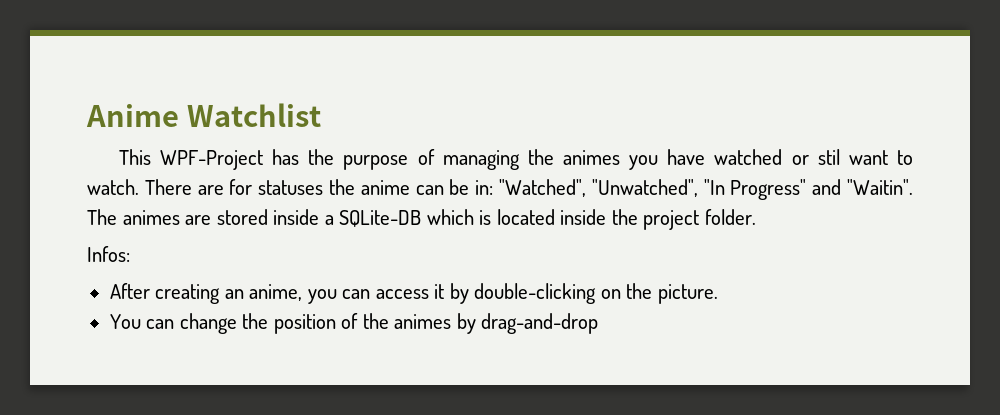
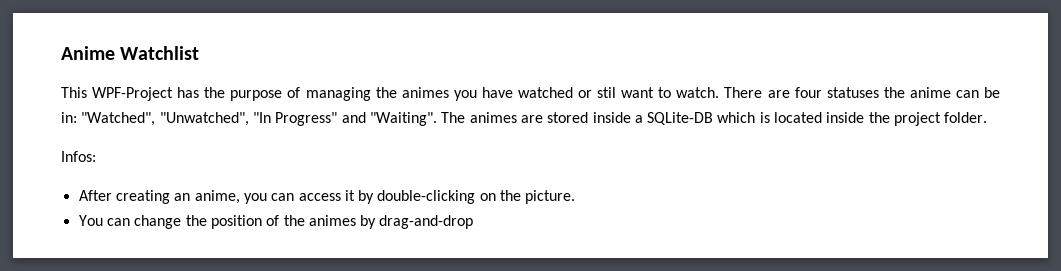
- There are for statuses the anime can be in: "Watched", "Unwatched", "In Progress" and "Waitin".
+ There are four statuses the anime can be in: "Watched", "Unwatched", "In Progress" and "Waiting".

